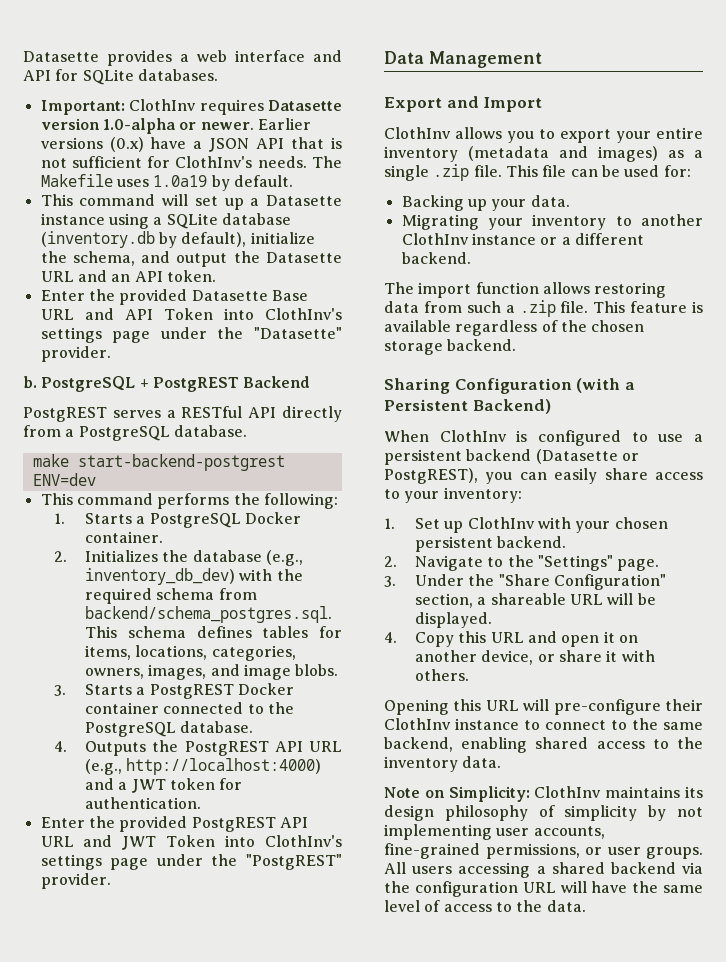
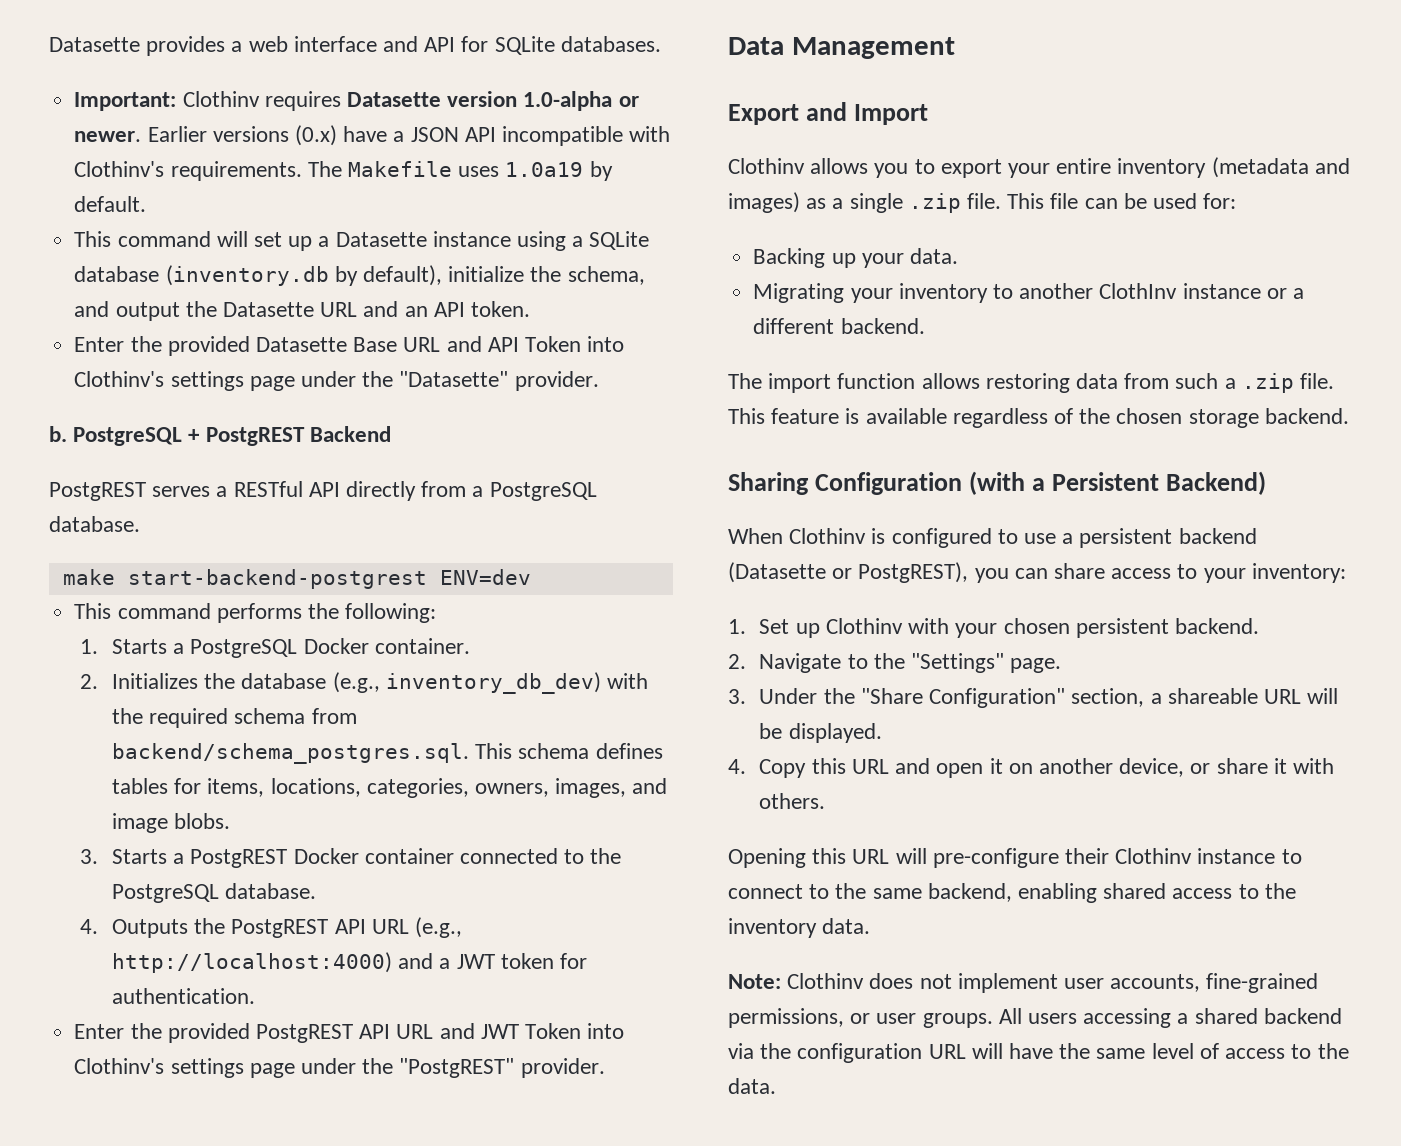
- Important: ClothInv requires Datasette version 1.0-alpha or newer.
+ Important: Clothinv requires Datasette version 1.0-alpha or newer.
- Earlier versions (0.x) have a JSON API that is not sufficient for ClothInv's needs.
+ Earlier versions (0.x) have a JSON API incompatible with Clothinv's requirements.
- Enter the provided Datasette Base URL and API Token into ClothInv's settings page under the "Datasette" provider.
+ Enter the provided Datasette Base URL and API Token into Clothinv's settings page under the "Datasette" provider.
- Enter the provided PostgREST API URL and JWT Token into ClothInv's settings page under the "PostgREST" provider.
+ Enter the provided PostgREST API URL and JWT Token into Clothinv's settings page under the "PostgREST" provider.
- ClothInv allows you to export your entire inventory (metadata and images) as a single .zip file.
+ Clothinv allows you to export your entire inventory (metadata and images) as a single .zip file.
- When ClothInv is configured to use a persistent backend (Datasette or PostgREST), you can easily share access to your inventory:
+ When Clothinv is configured to use a persistent backend (Datasette or PostgREST), you can share access to your inventory:
- 1. Set up ClothInv with your chosen persistent backend.
+ 1. Set up Clothinv with your chosen persistent backend.
- Opening this URL will pre-configure their ClothInv instance to connect to the same backend, enabling shared access to the inventory data.
+ Opening this URL will pre-configure their Clothinv instance to connect to the same backend, enabling shared access to the inventory data.
- Note on Simplicity: ClothInv maintains its design philosophy of simplicity by not implementing user accounts, fine-grained permissions, or user groups.
+ Note: Clothinv does not implement user accounts, fine-grained permissions, or user groups.

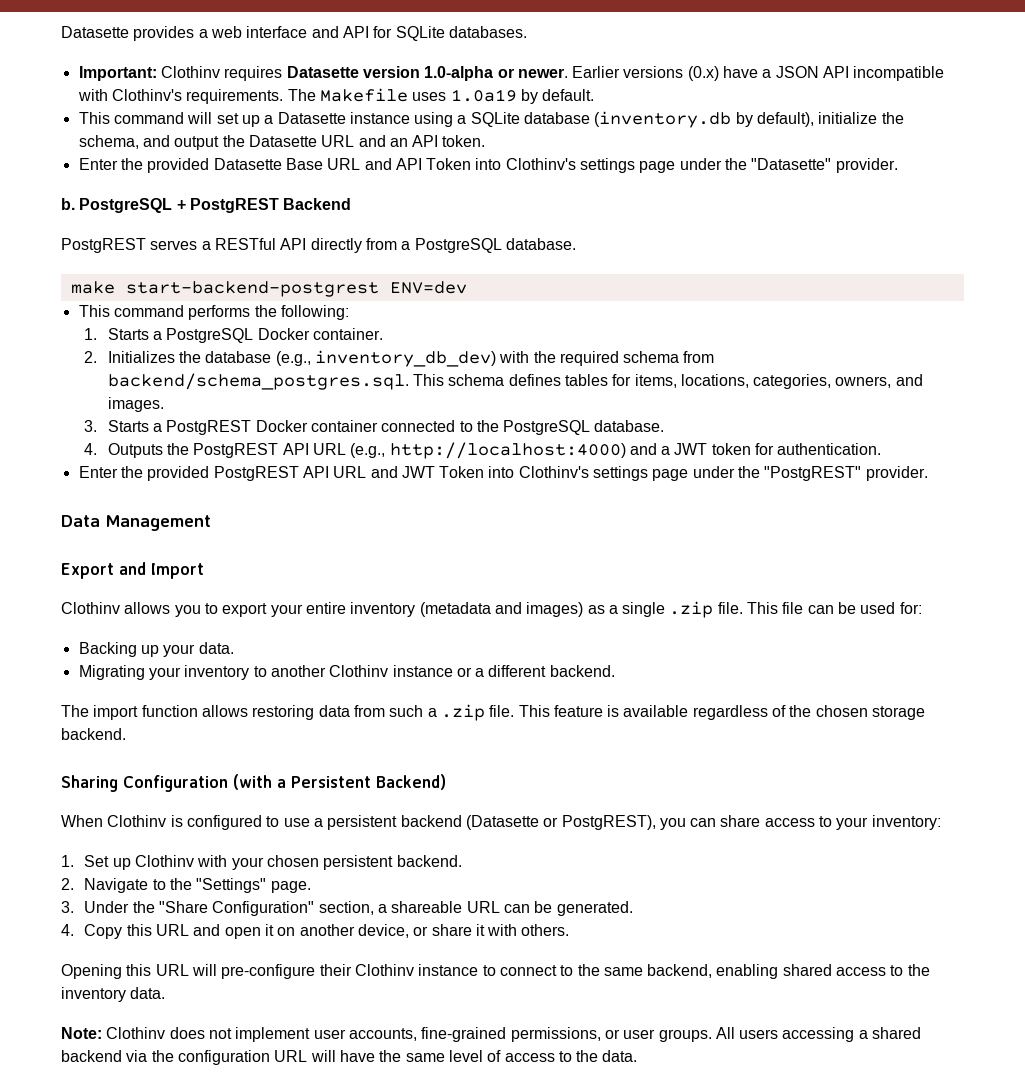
- 2. Initializes the database (e.g., inventory_db_dev) with the required schema from backend/schema_postgres.sql. This schema defines tables for items, locations, categories, owners, images, and image blobs.
+ 2. Initializes the database (e.g., inventory_db_dev) with the required schema from backend/schema_postgres.sql. This schema defines tables for items, locations, categories, owners, and images.
- Migrating your inventory to another ClothInv instance or a different backend.
+ Migrating your inventory to another Clothinv instance or a different backend.
- 3. Under the "Share Configuration" section, a shareable URL will be displayed.
+ 3. Under the "Share Configuration" section, a shareable URL can be generated.

